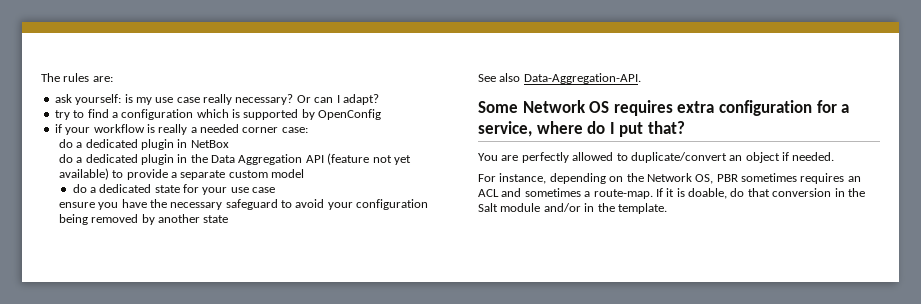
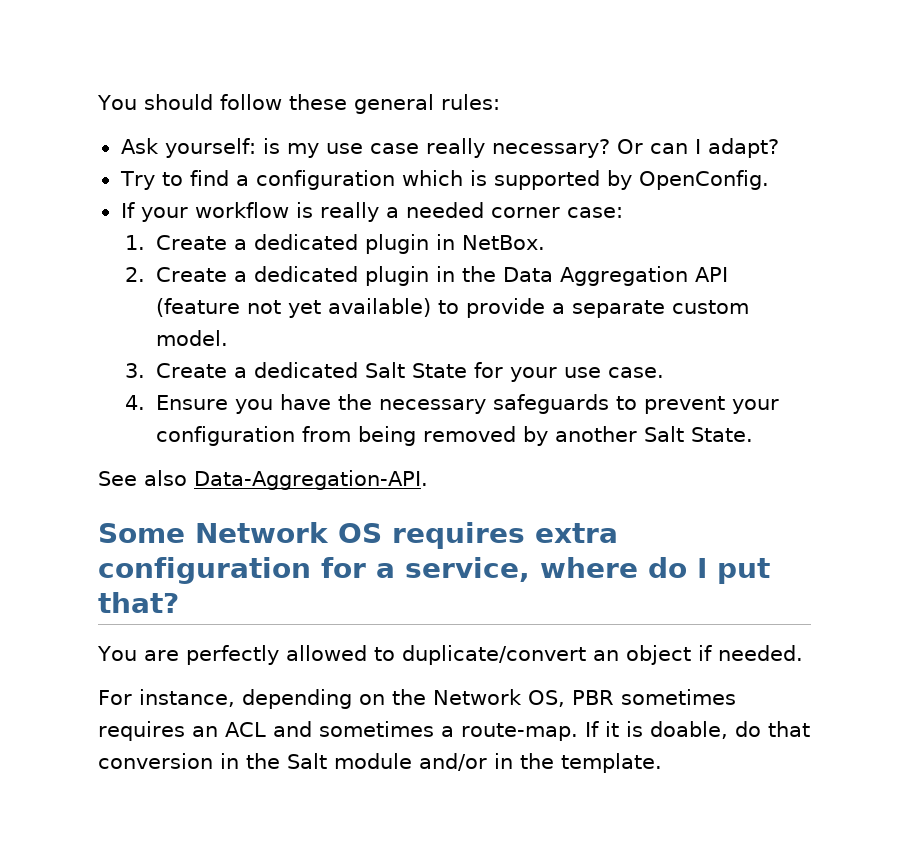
- The rules are:
- ask yourself: is my use case really necessary?
+ You should follow these general rules:
+ Ask yourself: is my use case really necessary?
- try to find a configuration which is supported by OpenConfig
- if your workflow is really a needed corner case:
+ Try to find a configuration which is supported by OpenConfig.
+ If your workflow is really a needed corner case:
- do a dedicated plugin in NetBox
- do a dedicated plugin in the Data Aggregation API (feature not yet available) to provide a separate custom model
- do a dedicated state for your use case
- ensure you have the necessary safeguard to avoid your configuration being removed by another state
+ 1. Create a dedicated plugin in NetBox.
+ 2. Create a dedicated plugin in the Data Aggregation API (feature not yet available) to provide a separate custom model.
+ 3. Create a dedicated Salt State for your use case.
+ 4. Ensure you have the necessary safeguards to prevent your configuration from being removed by another Salt State.

